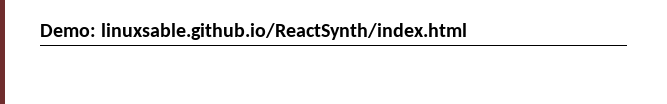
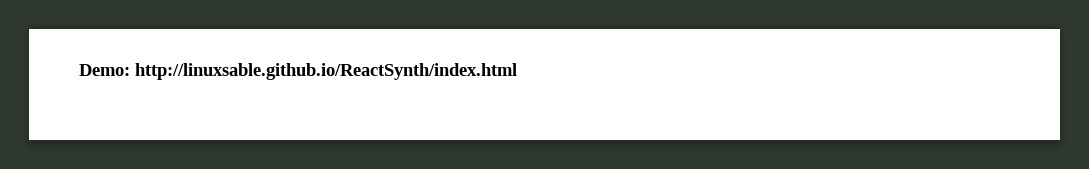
- Demo: linuxsable.github.io/ReactSynth/index.html
+ Demo: http://linuxsable.github.io/ReactSynth/index.html

